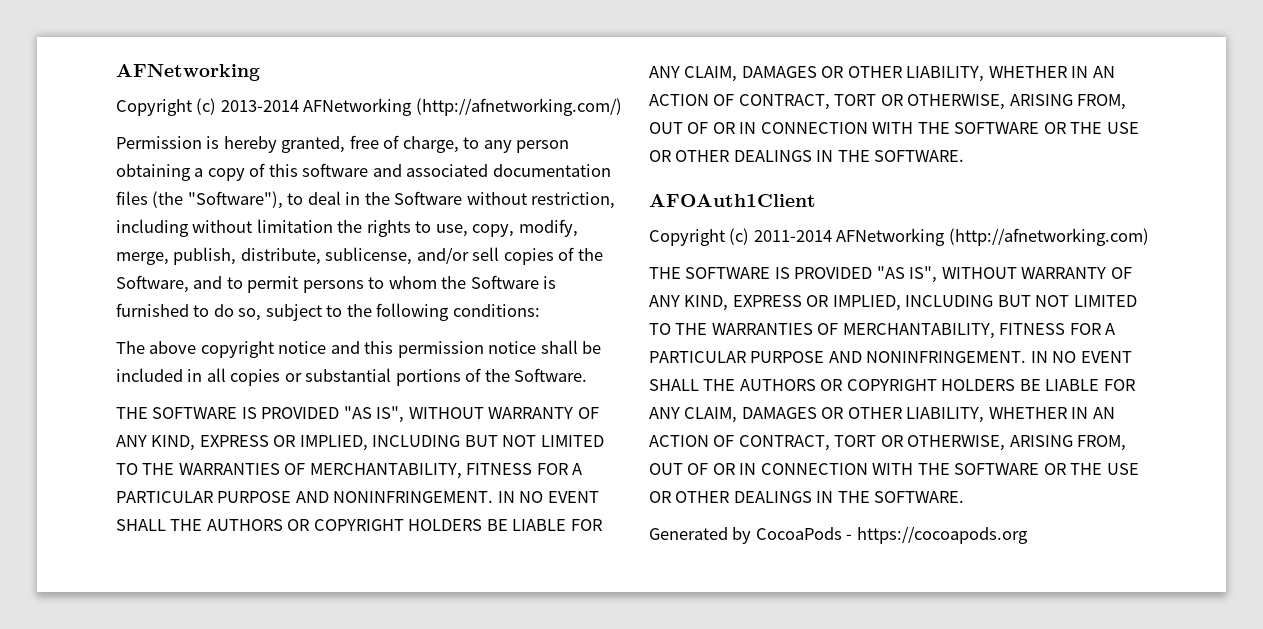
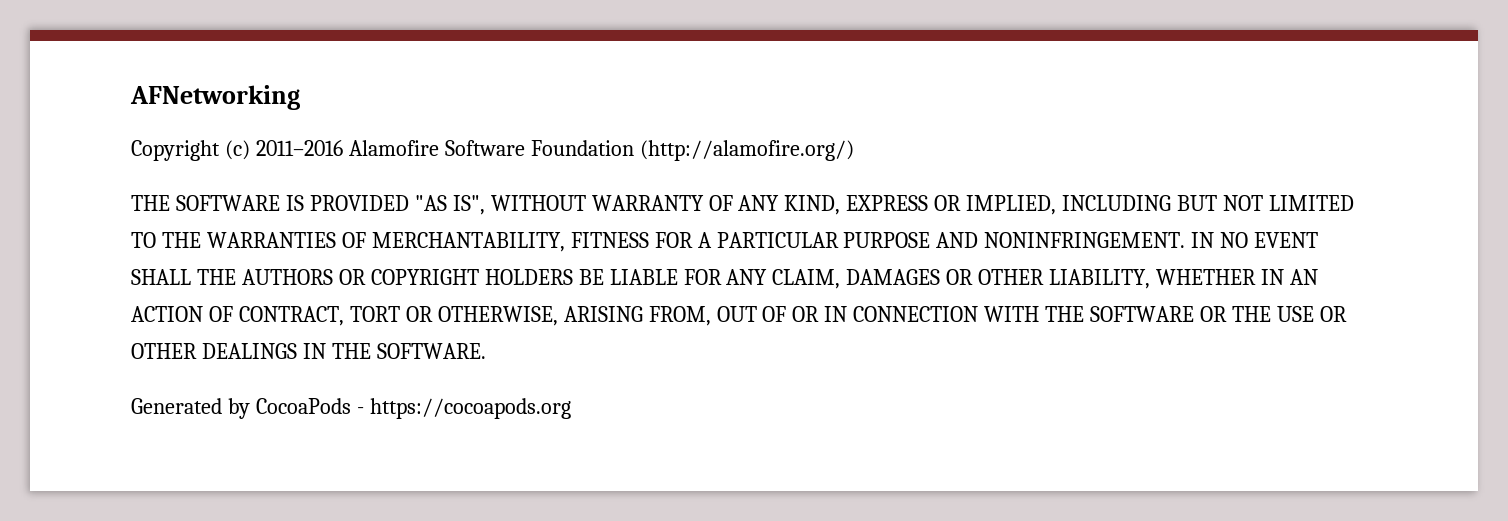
- Copyright (c) 2013-2014 AFNetworking (http://afnetworking.com/)
- Permission is hereby granted, free of charge, to any person obtaining a copy of this software and associated documentation files (the "Software"), to deal in the Software without restriction, including without limitation the rights to use, copy, modify, merge, publish, distribute, sublicense, and/or sell copies of the Software, and to permit persons to whom the Software is furnished to do so, subject to the following conditions:
- The above copyright notice and this permission notice shall be included in all copies or substantial portions of the Software.
- THE SOFTWARE IS PROVIDED "AS IS", WITHOUT WARRANTY OF ANY KIND, EXPRESS OR IMPLIED, INCLUDING BUT NOT LIMITED TO THE WARRANTIES OF MERCHANTABILITY, FITNESS FOR A PARTICULAR PURPOSE AND NONINFRINGEMENT. IN NO EVENT SHALL THE AUTHORS OR COPYRIGHT HOLDERS BE LIABLE FOR ANY CLAIM, DAMAGES OR OTHER LIABILITY, WHETHER IN AN ACTION OF CONTRACT, TORT OR OTHERWISE, ARISING FROM, OUT OF OR IN CONNECTION WITH THE SOFTWARE OR THE USE OR OTHER DEALINGS IN THE SOFTWARE.
- AFOAuth1Client
- Copyright (c) 2011-2014 AFNetworking (http://afnetworking.com)
+ Copyright (c) 2011–2016 Alamofire Software Foundation (http://alamofire.org/)

